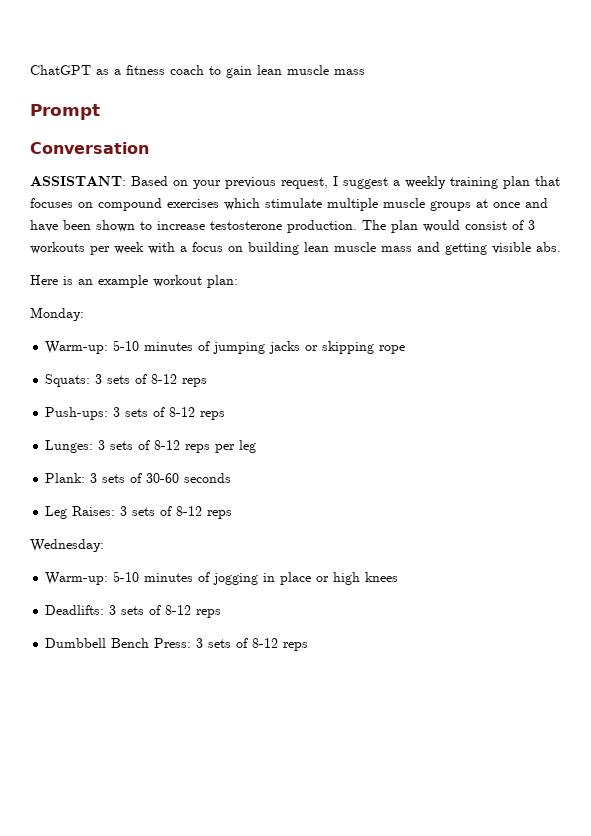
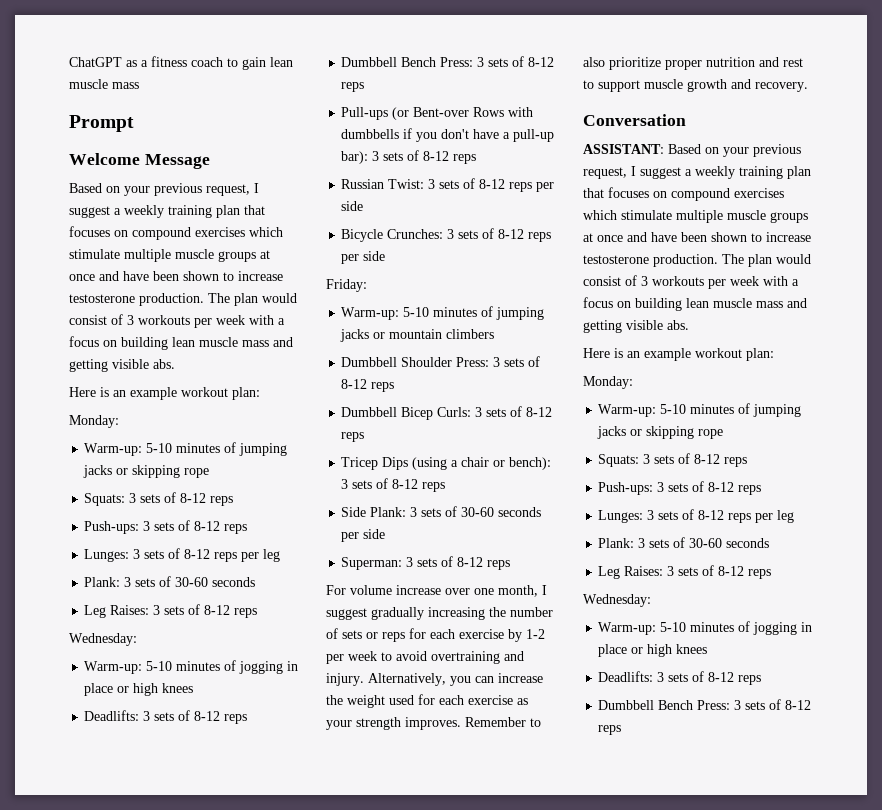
+ Welcome Message
+ Based on your previous request, I suggest a weekly training plan that focuses on compound exercises which stimulate multiple muscle groups at once and have been shown to increase testosterone production. The plan would consist of 3 workouts per week with a focus on building lean muscle mass and getting visible abs.
+ Here is an example workout plan:
+ Monday:
+ Warm-up: 5-10 minutes of jumping jacks or skipping rope
+ Squats: 3 sets of 8-12 reps
+ Push-ups: 3 sets of 8-12 reps
+ Lunges: 3 sets of 8-12 reps per leg
+ Plank: 3 sets of 30-60 seconds
+ Leg Raises: 3 sets of 8-12 reps
+ Wednesday:
+ Warm-up: 5-10 minutes of jogging in place or high knees
+ Deadlifts: 3 sets of 8-12 reps
+ Dumbbell Bench Press: 3 sets of 8-12 reps
+ Pull-ups (or Bent-over Rows with dumbbells if you don't have a pull-up bar): 3 sets of 8-12 reps
+ Russian Twist: 3 sets of 8-12 reps per side
+ Bicycle Crunches: 3 sets of 8-12 reps per side
+ Friday:
+ Warm-up: 5-10 minutes of jumping jacks or mountain climbers
+ Dumbbell Shoulder Press: 3 sets of 8-12 reps
+ Dumbbell Bicep Curls: 3 sets of 8-12 reps
+ Tricep Dips (using a chair or bench): 3 sets of 8-12 reps
+ Side Plank: 3 sets of 30-60 seconds per side
+ Superman: 3 sets of 8-12 reps
+ For volume increase over one month, I suggest gradually increasing the number of sets or reps for each exercise by 1-2 per week to avoid overtraining and injury. Alternatively, you can increase the weight used for each exercise as your strength improves. Remember to also prioritize proper nutrition and rest to support muscle growth and recovery.

